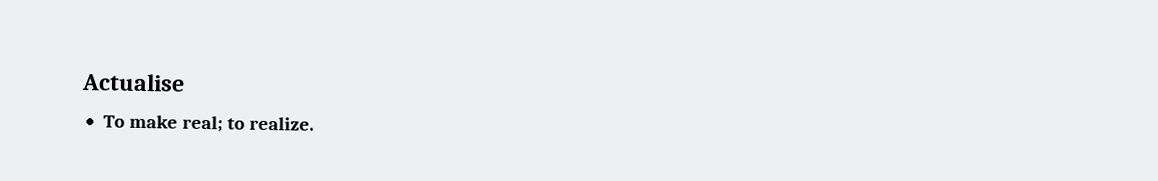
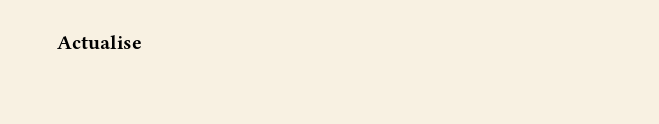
- To make real; to realize.

